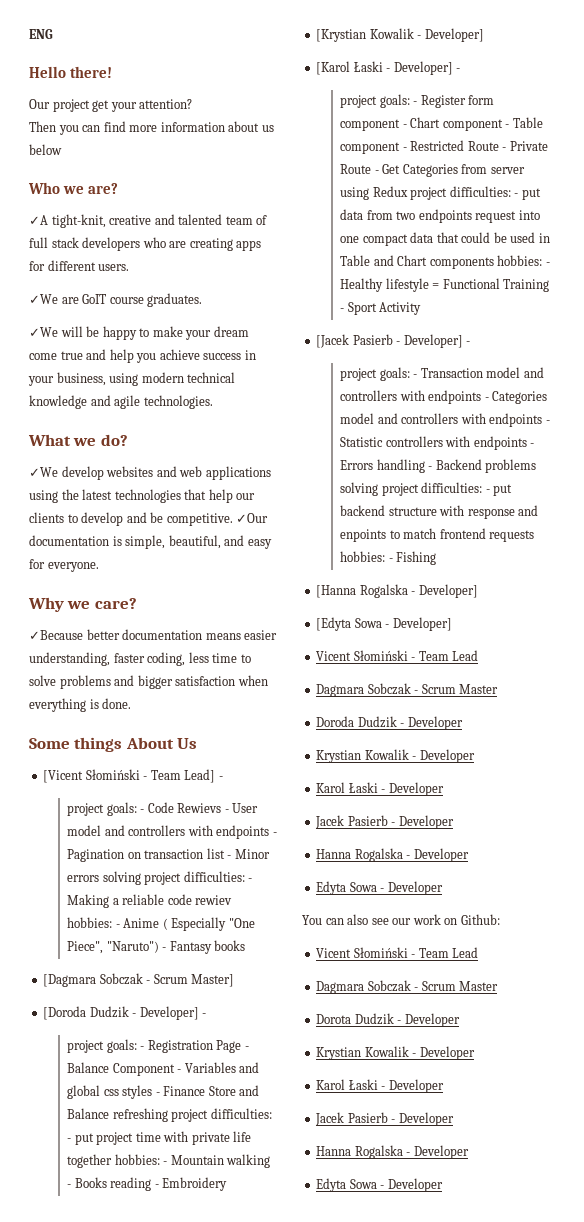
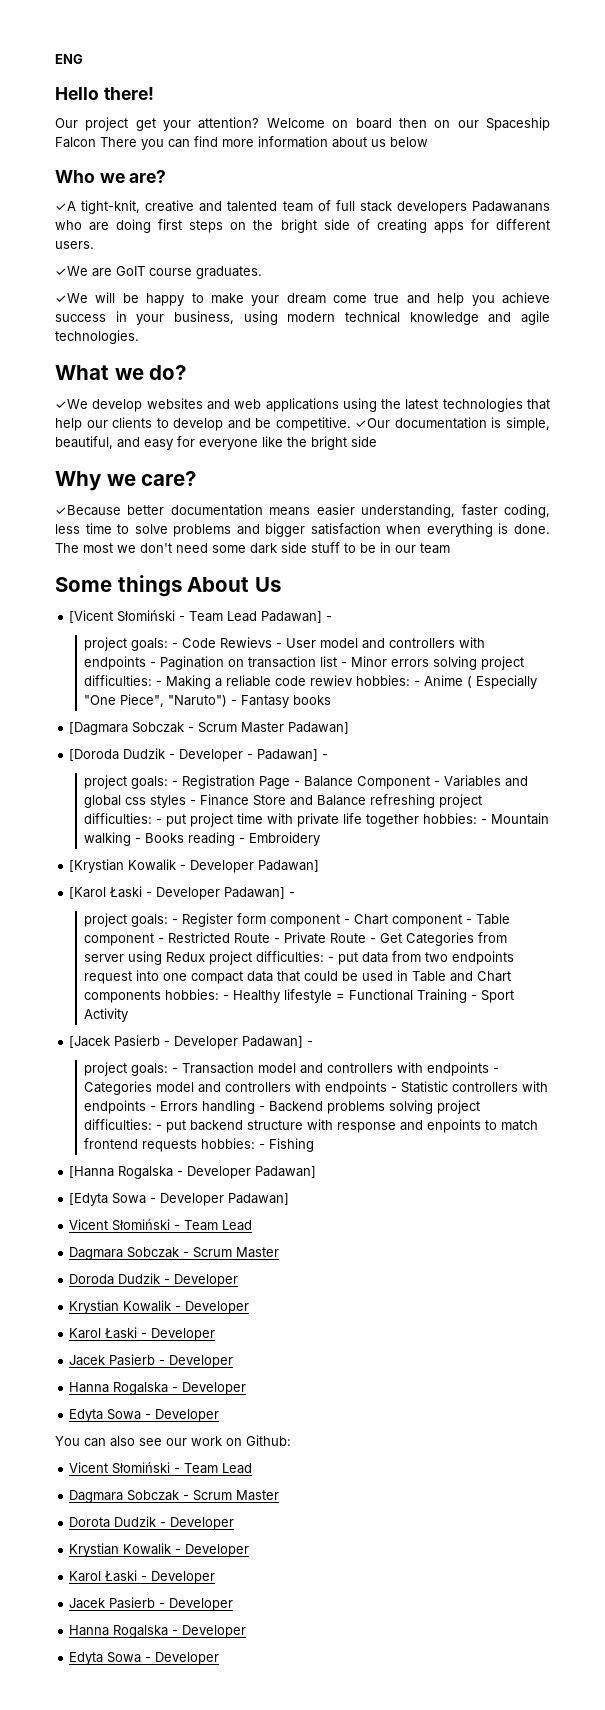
- Our project get your attention?
- Then you can find more information about us below
+ Our project get your attention? Welcome on board then on our Spaceship Falcon There you can find more information about us below
- ✓A tight-knit, creative and talented team of full stack developers who are creating apps for different users.
+ ✓A tight-knit, creative and talented team of full stack developers Padawanans who are doing first steps on the bright side of creating apps for different users.
- ✓Our documentation is simple, beautiful, and easy for everyone.
+ ✓Our documentation is simple, beautiful, and easy for everyone like the bright side
+ The most we don't need some dark side stuff to be in our team
- [Vicent Słomiński - Team Lead] -
+ [Vicent Słomiński - Team Lead Padawan] -
- [Dagmara Sobczak - Scrum Master]
+ [Dagmara Sobczak - Scrum Master Padawan]
- [Doroda Dudzik - Developer] -
+ [Doroda Dudzik - Developer - Padawan] -
- [Krystian Kowalik - Developer]
+ [Krystian Kowalik - Developer Padawan]
- [Karol Łaski - Developer] -
+ [Karol Łaski - Developer Padawan] -
- [Jacek Pasierb - Developer] -
+ [Jacek Pasierb - Developer Padawan] -
- [Hanna Rogalska - Developer]
+ [Hanna Rogalska - Developer Padawan]
- [Edyta Sowa - Developer]
+ [Edyta Sowa - Developer Padawan]

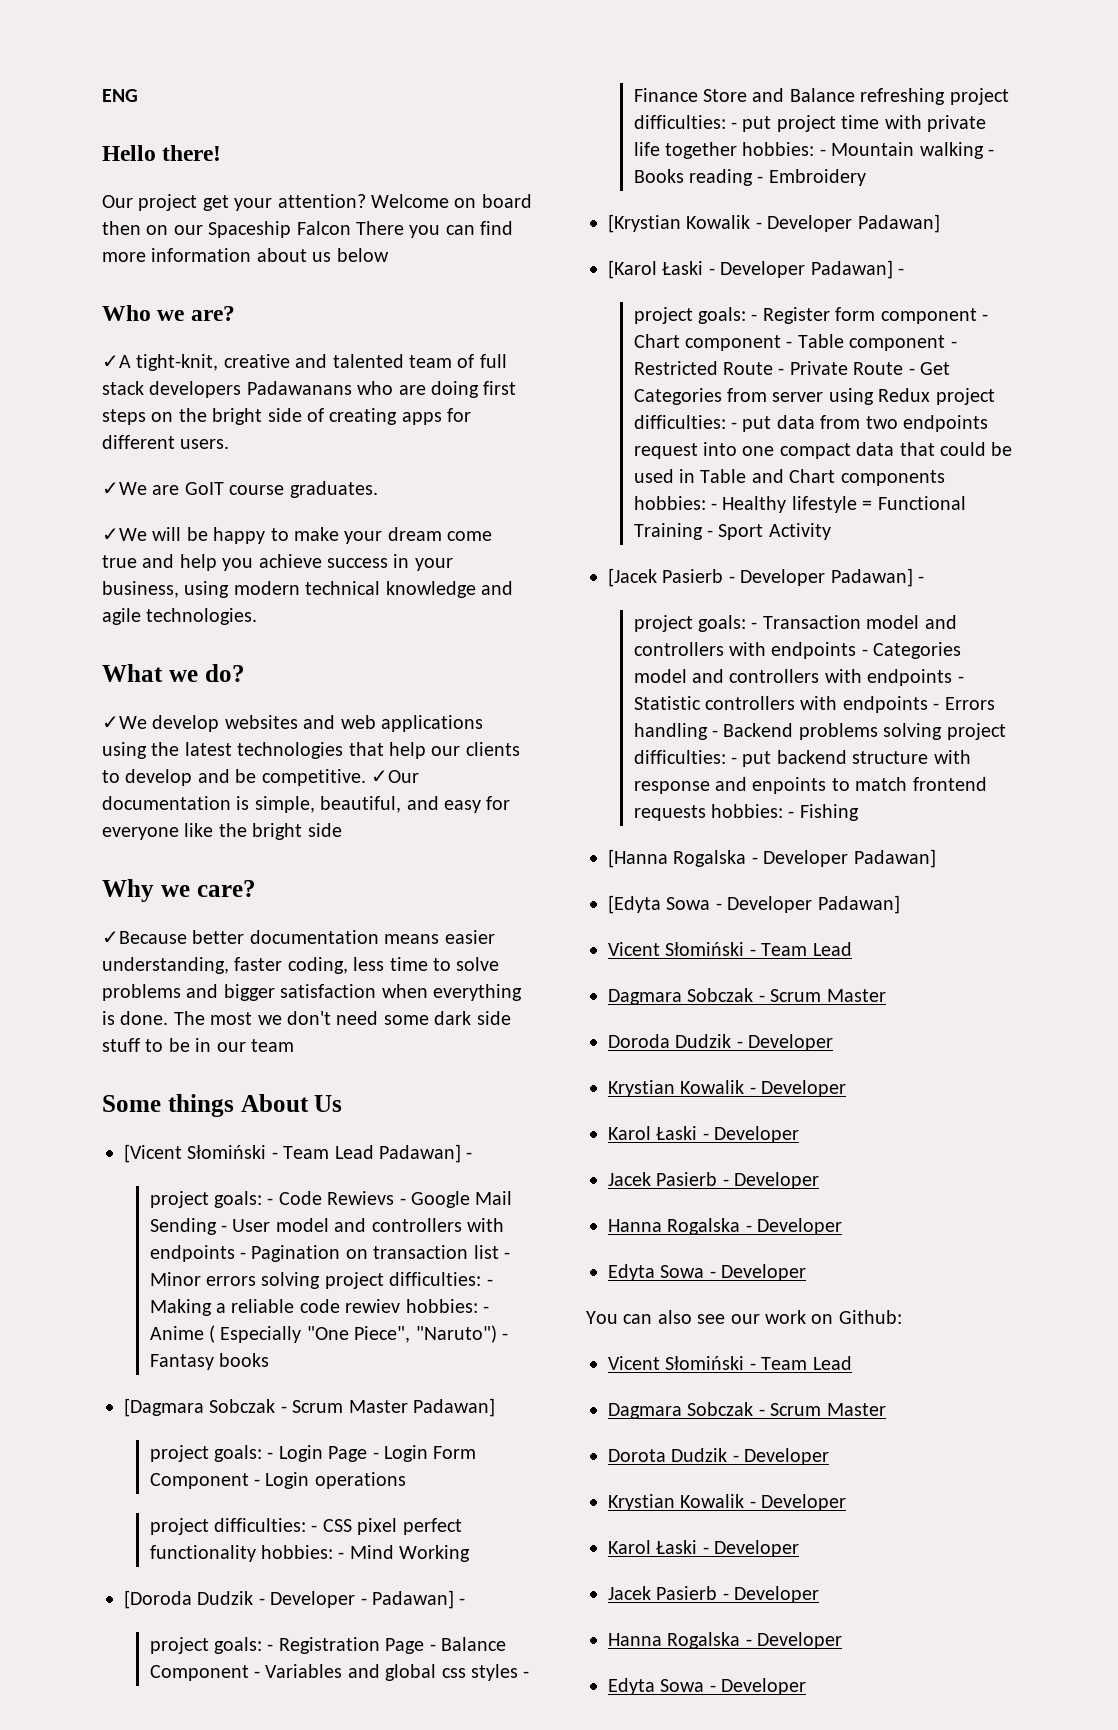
- project goals: - Code Rewievs - User model and controllers with endpoints - Pagination on transaction list - Minor errors solving project difficulties: - Making a reliable code rewiev hobbies: - Anime ( Especially "One Piece", "Naruto") - Fantasy books
+ project goals: - Code Rewievs - Google Mail Sending - User model and controllers with endpoints - Pagination on transaction list - Minor errors solving project difficulties: - Making a reliable code rewiev hobbies: - Anime ( Especially "One Piece", "Naruto") - Fantasy books
+ project goals: - Login Page - Login Form Component - Login operations
+ project difficulties: - CSS pixel perfect functionality hobbies: - Mind Working

